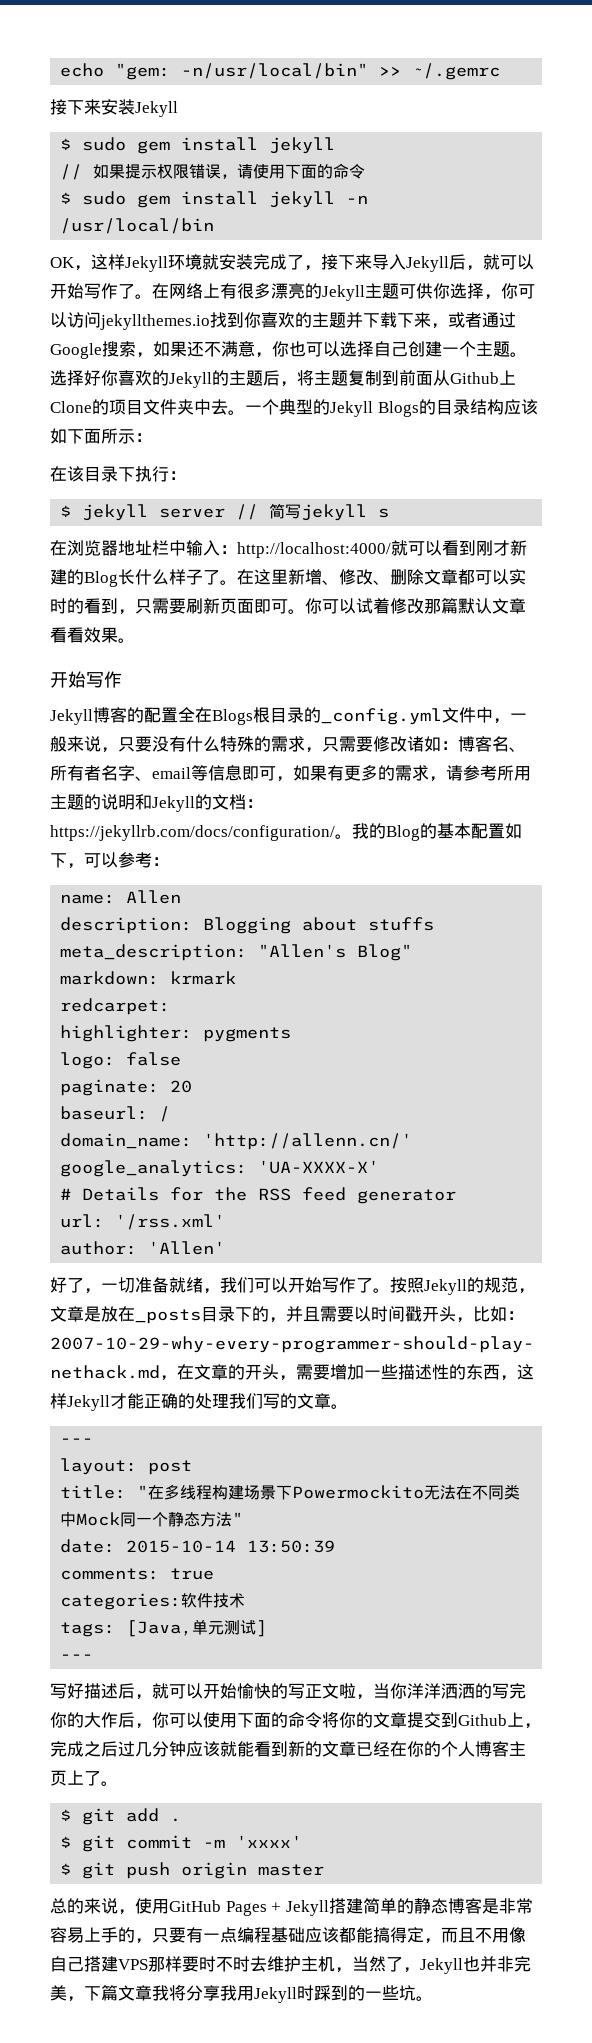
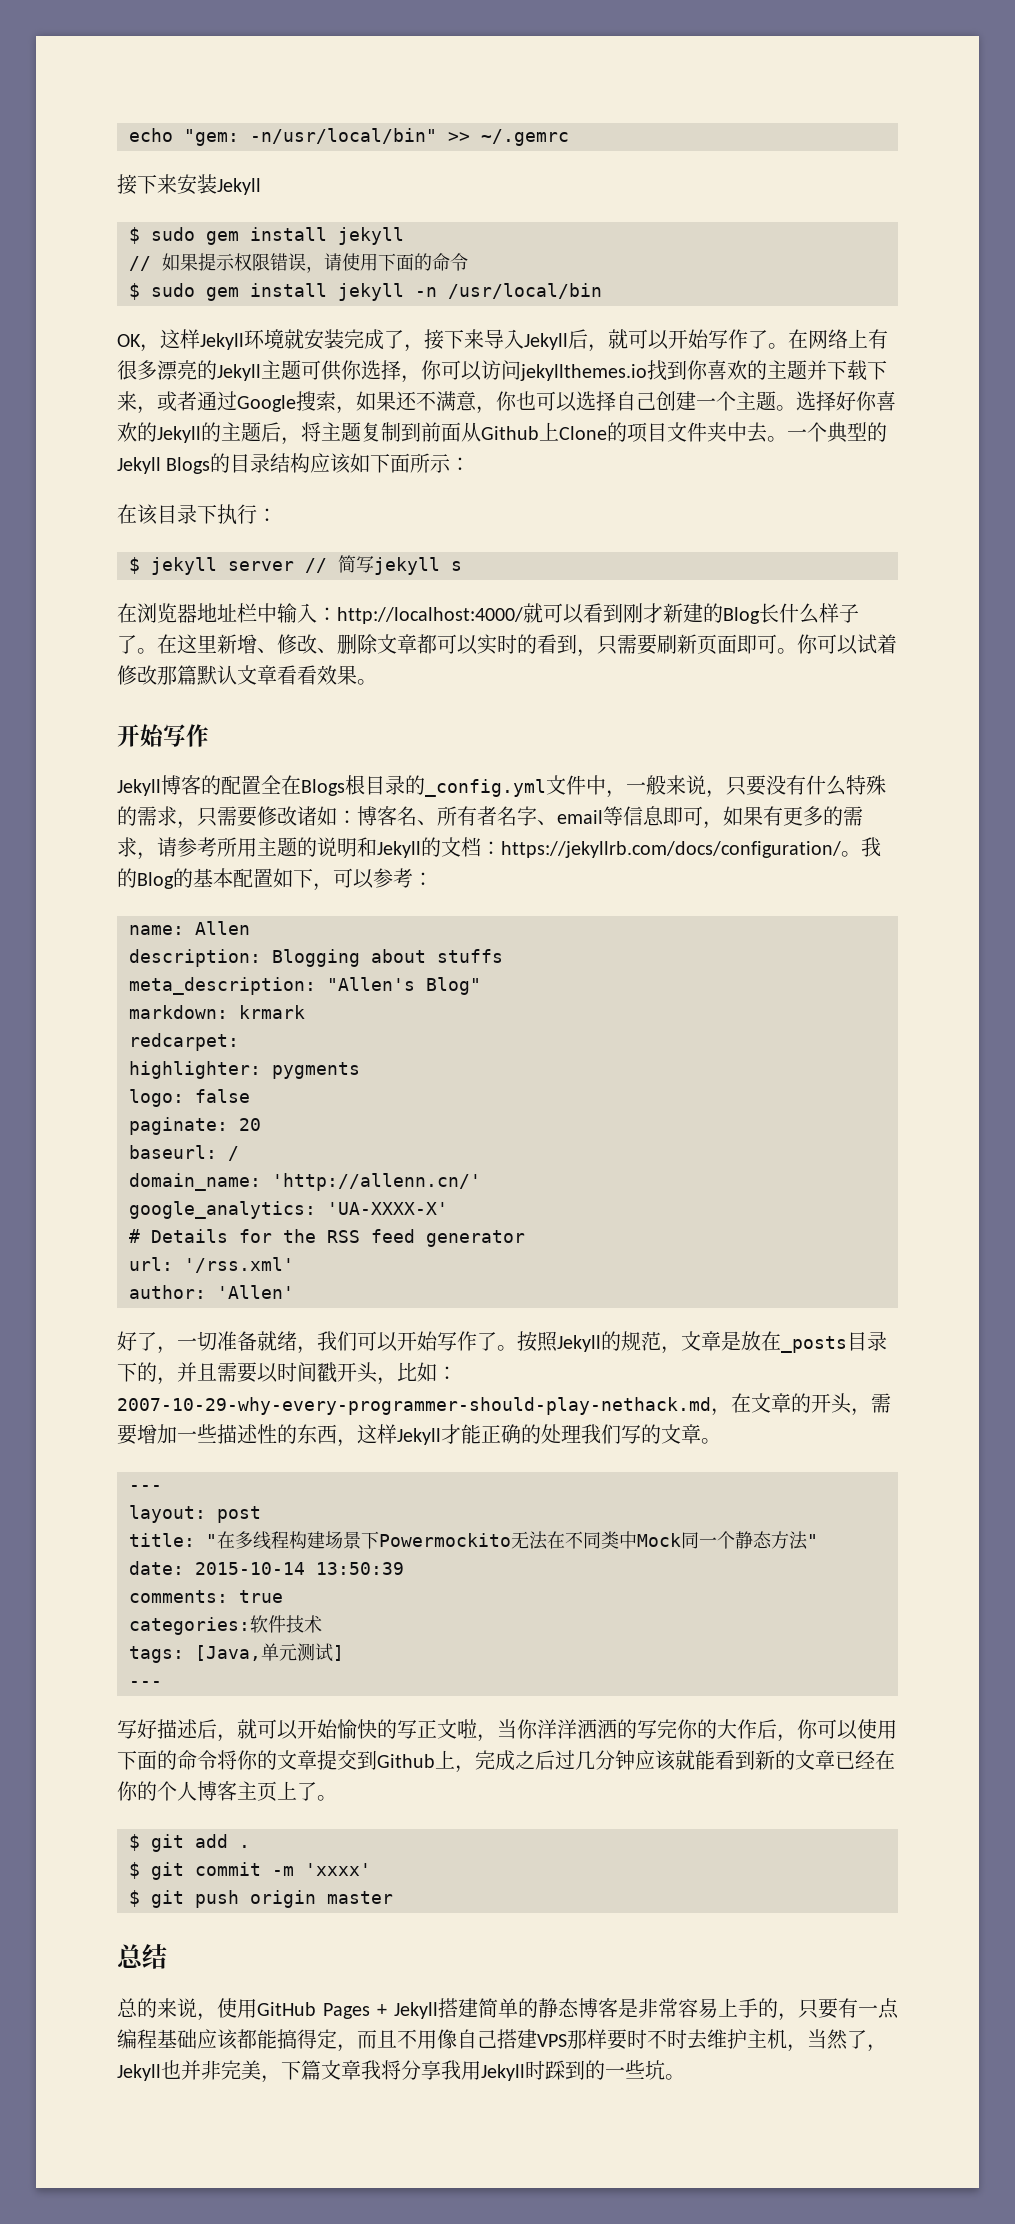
+ 总结

